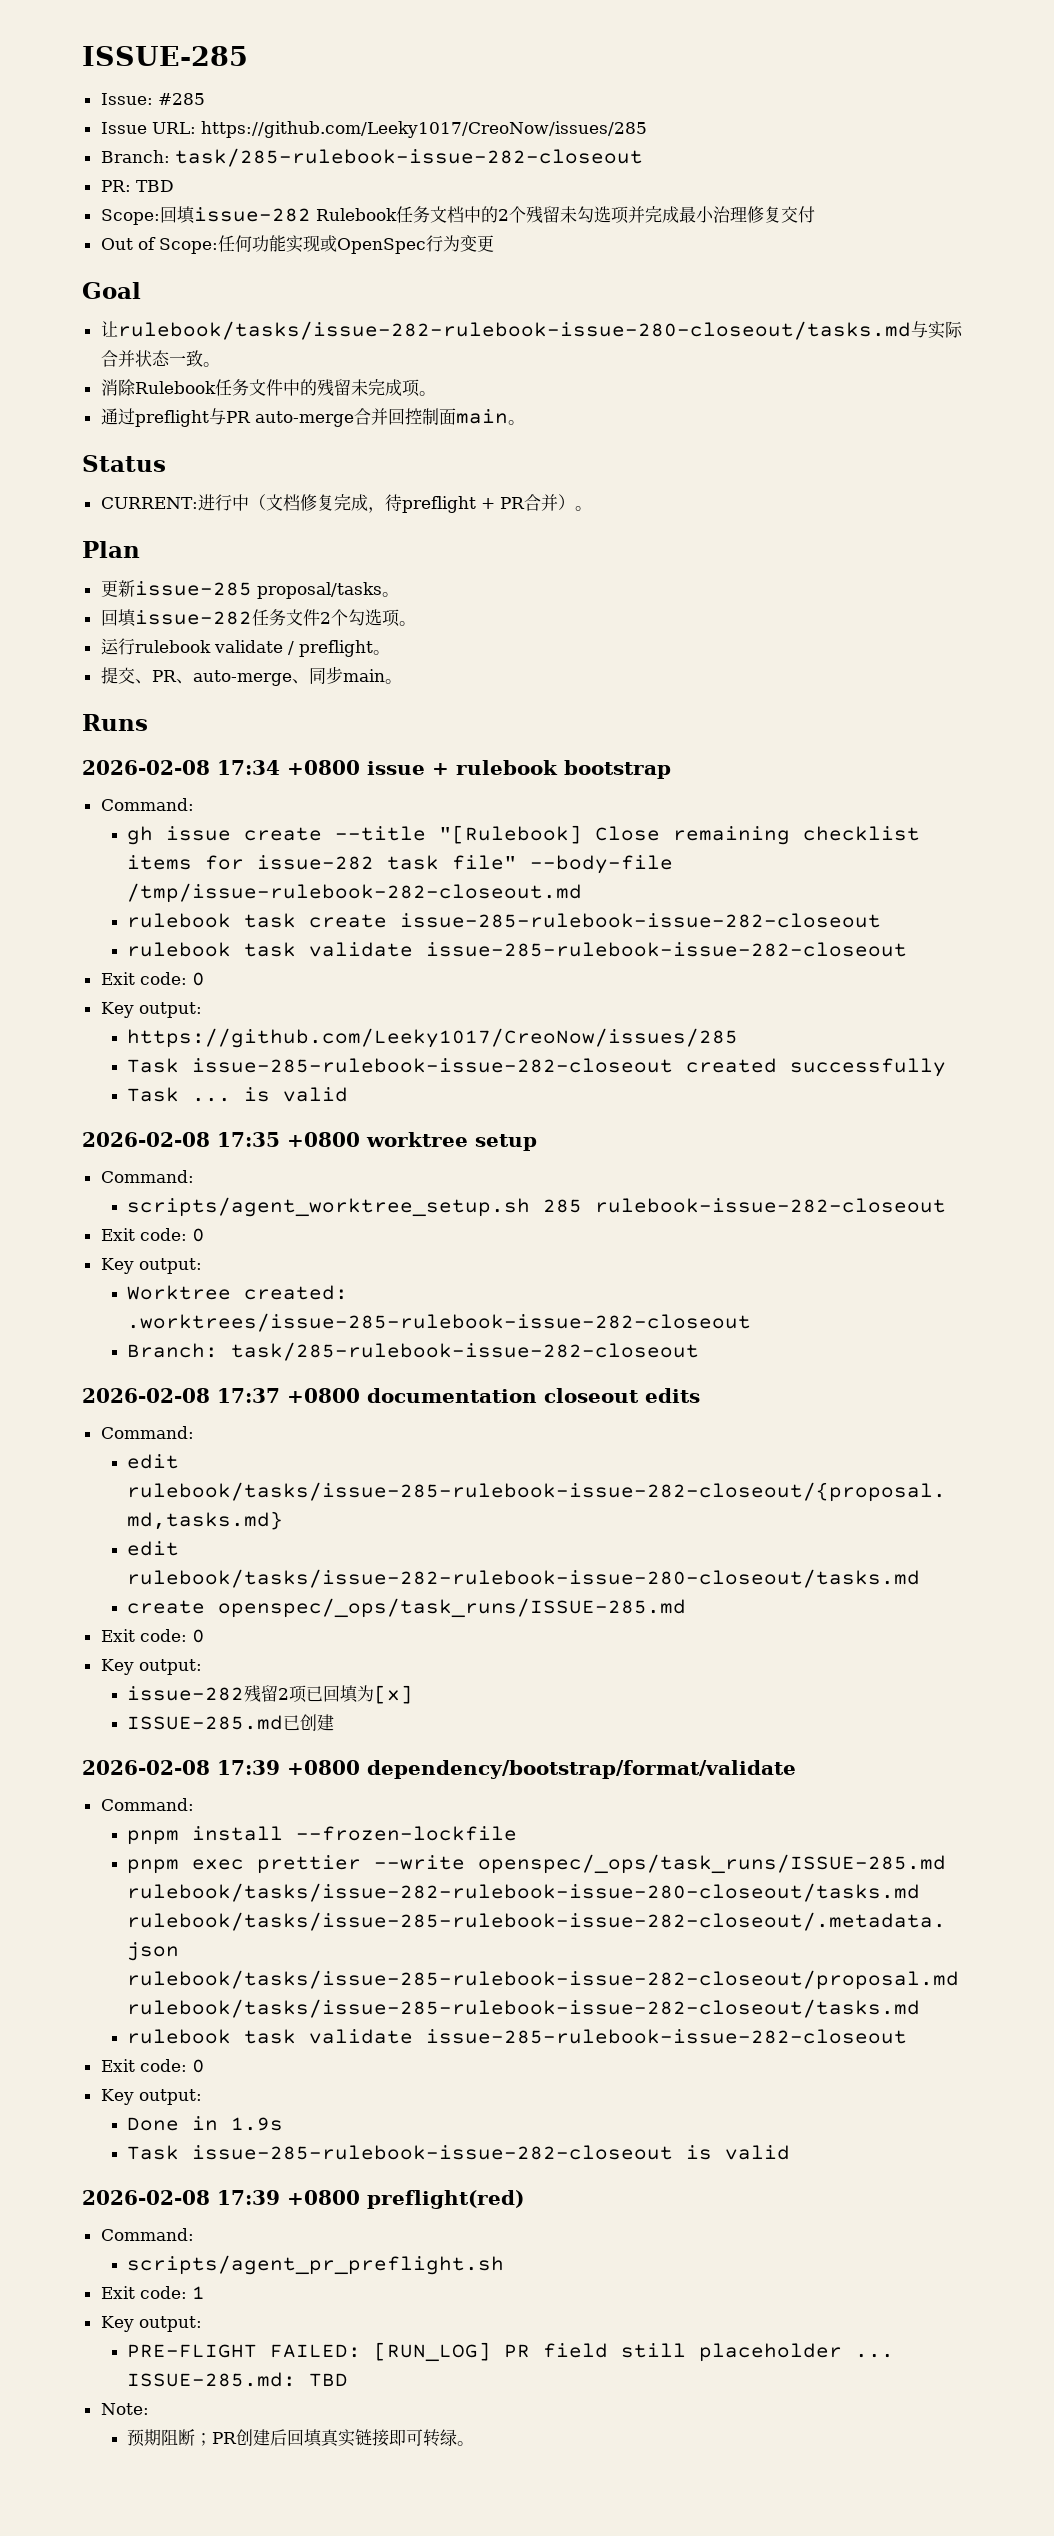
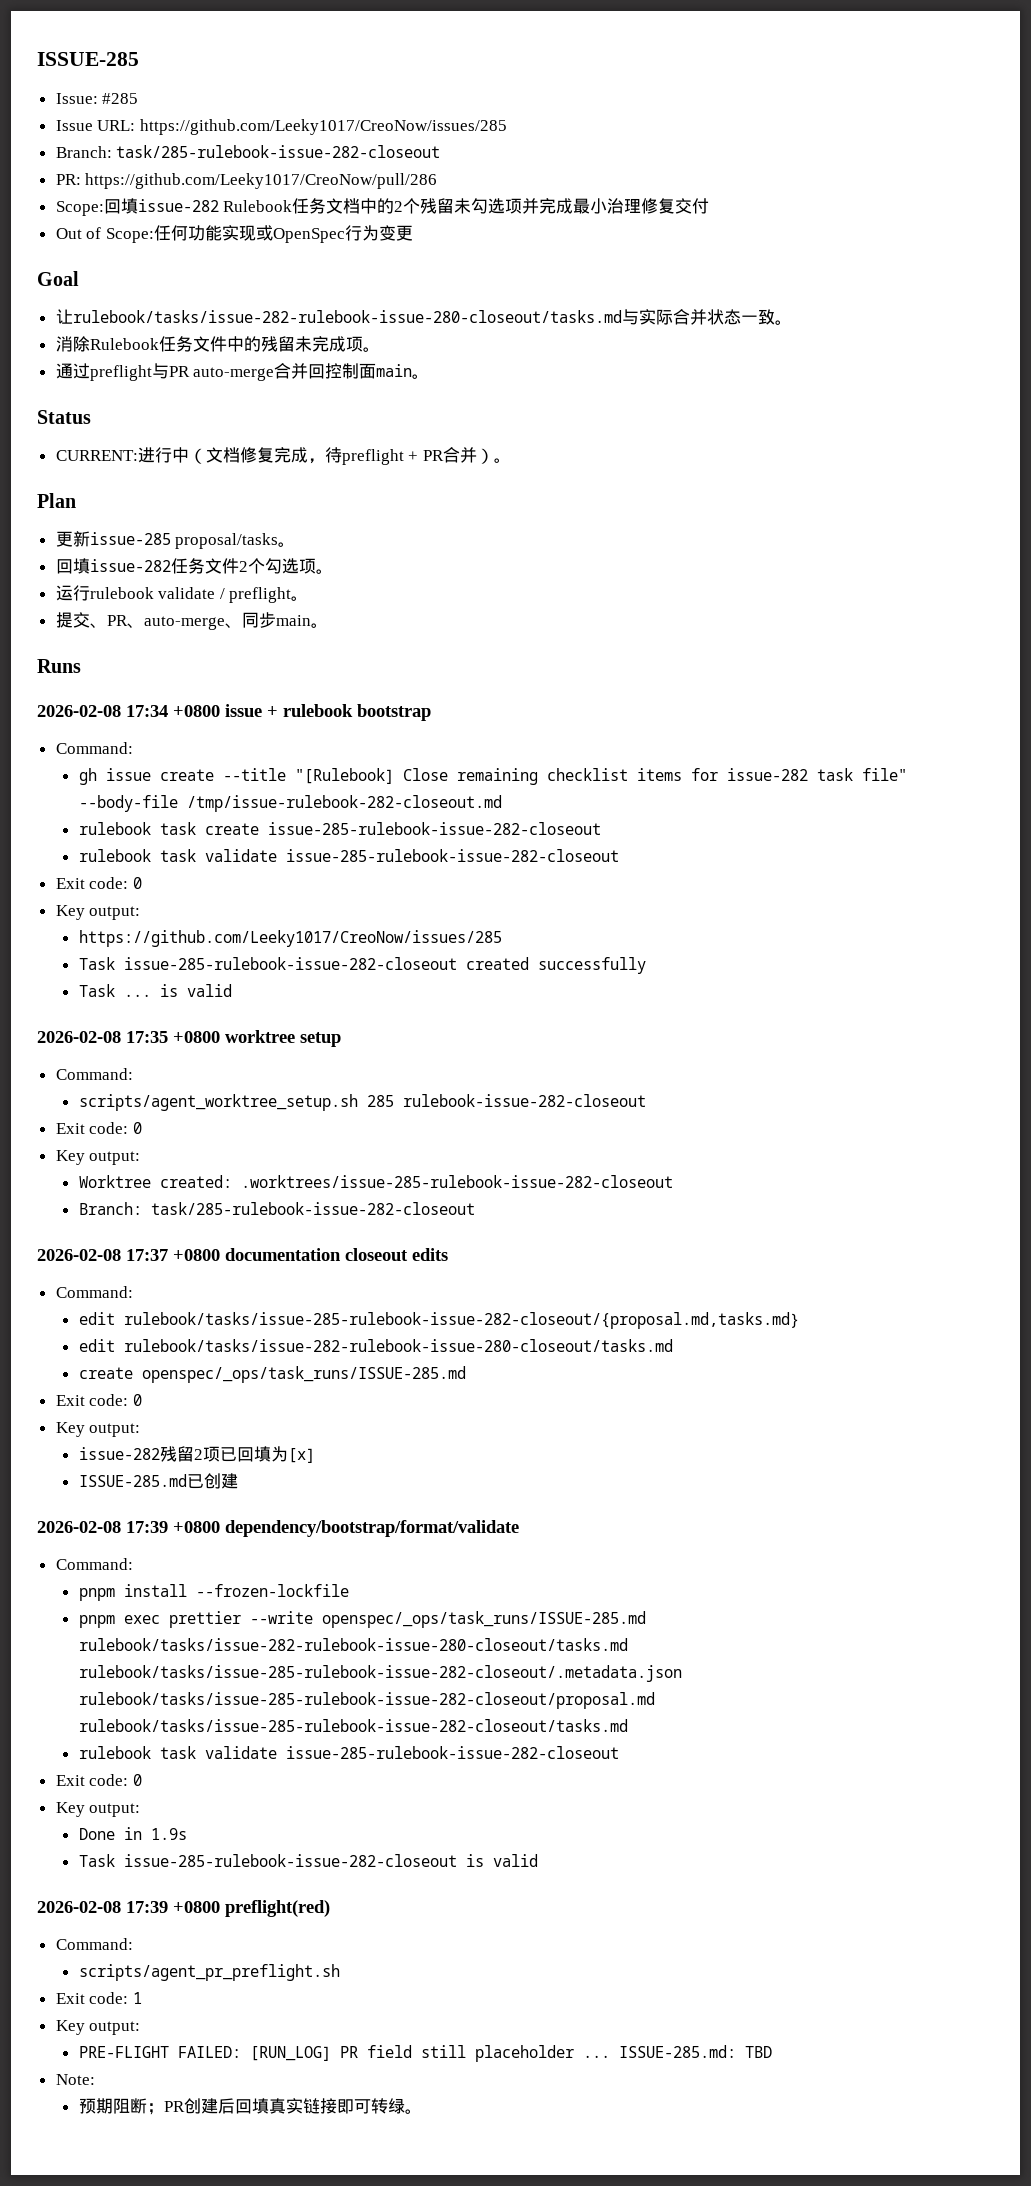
- PR: TBD
+ PR: https://github.com/Leeky1017/CreoNow/pull/286

